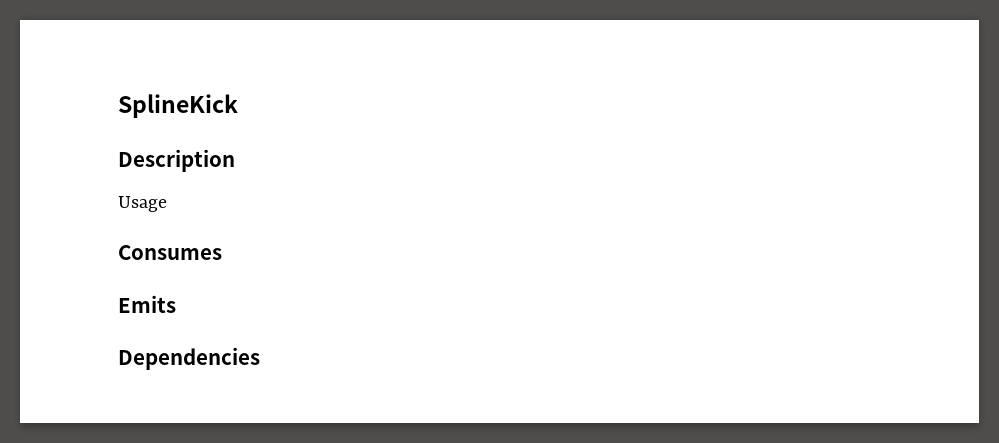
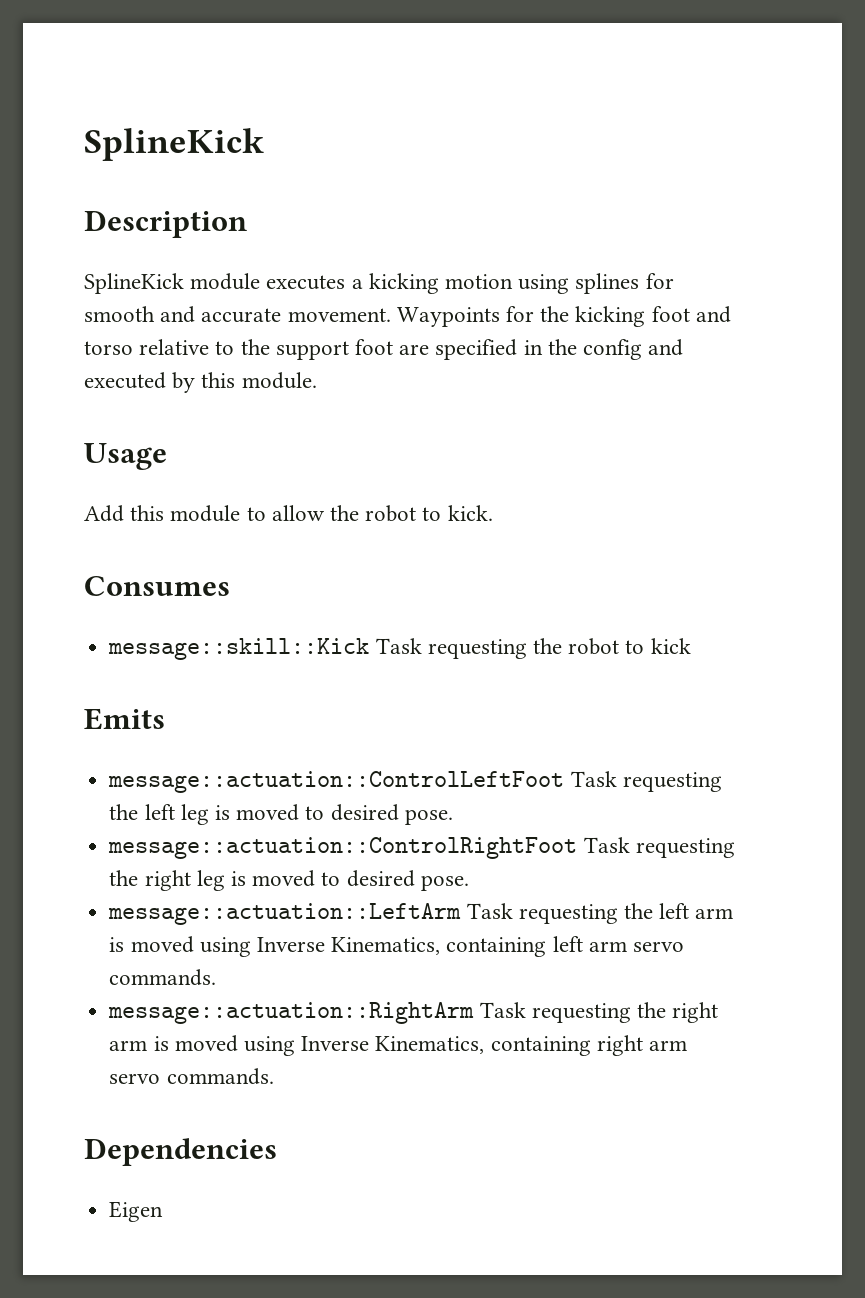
+ SplineKick module executes a kicking motion using splines for smooth and accurate movement. Waypoints for the kicking foot and torso relative to the support foot are specified in the config and executed by this module.
  Usage
+ Add this module to allow the robot to kick.
  Consumes
+ message::skill::Kick Task requesting the robot to kick
  Emits
+ message::actuation::ControlLeftFoot Task requesting the left leg is moved to desired pose.
+ message::actuation::ControlRightFoot Task requesting the right leg is moved to desired pose.
+ message::actuation::LeftArm Task requesting the left arm is moved using Inverse Kinematics, containing left arm servo commands.
+ message::actuation::RightArm Task requesting the right arm is moved using Inverse Kinematics, containing right arm servo commands.
+ Eigen

